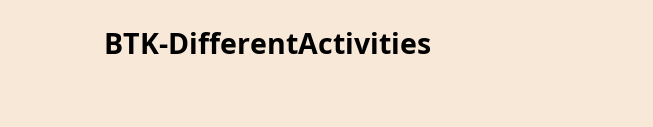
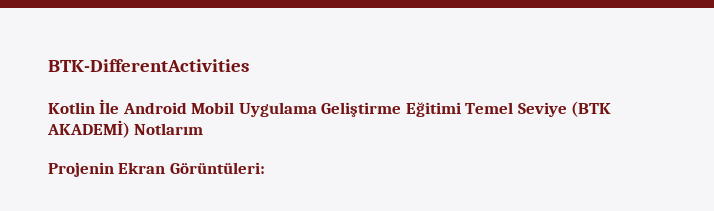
+ Kotlin İle Android Mobil Uygulama Geliştirme Eğitimi Temel Seviye (BTK AKADEMİ) Notlarım
+ Projenin Ekran Görüntüleri:

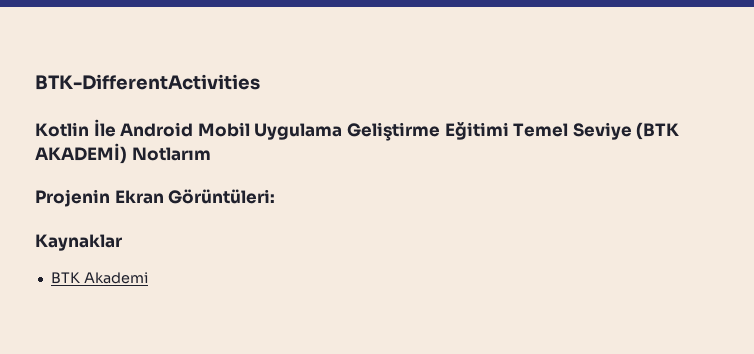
+ Kaynaklar
+ BTK Akademi

